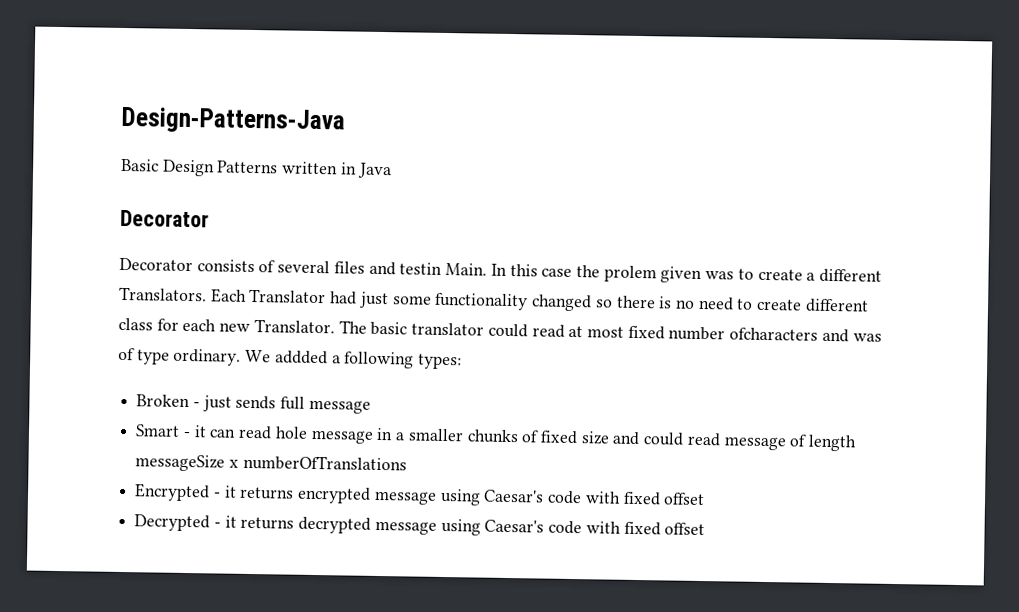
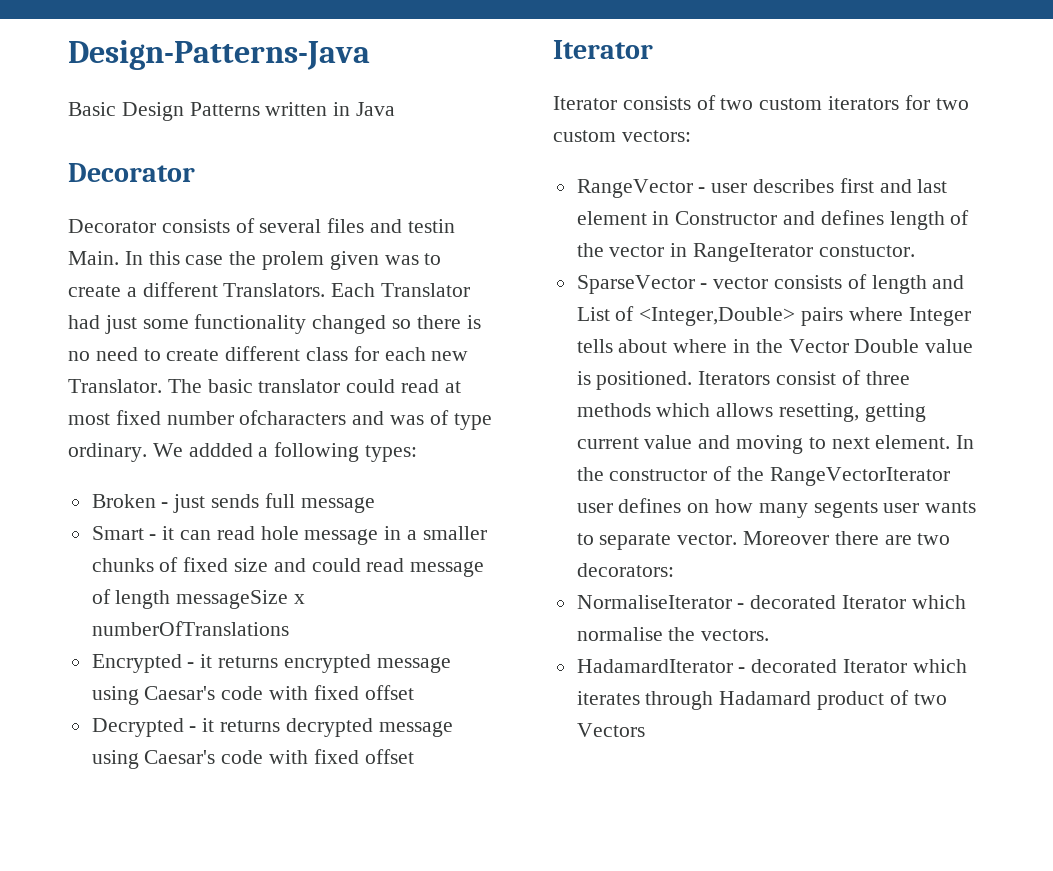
  Decrypted - it returns decrypted message using Caesar's code with fixed offset
+ Iterator
+ Iterator consists of two custom iterators for two custom vectors:
+ RangeVector - user describes first and last element in Constructor and defines length of the vector in RangeIterator constuctor.
+ SparseVector - vector consists of length and List of <Integer,Double> pairs where Integer tells about where in the Vector Double value is positioned. Iterators consist of three methods which allows resetting, getting current value and moving to next element. In the constructor of the RangeVectorIterator user defines on how many segents user wants to separate vector. Moreover there are two decorators:
+ NormaliseIterator - decorated Iterator which normalise the vectors.
+ HadamardIterator - decorated Iterator which iterates through Hadamard product of two Vectors

